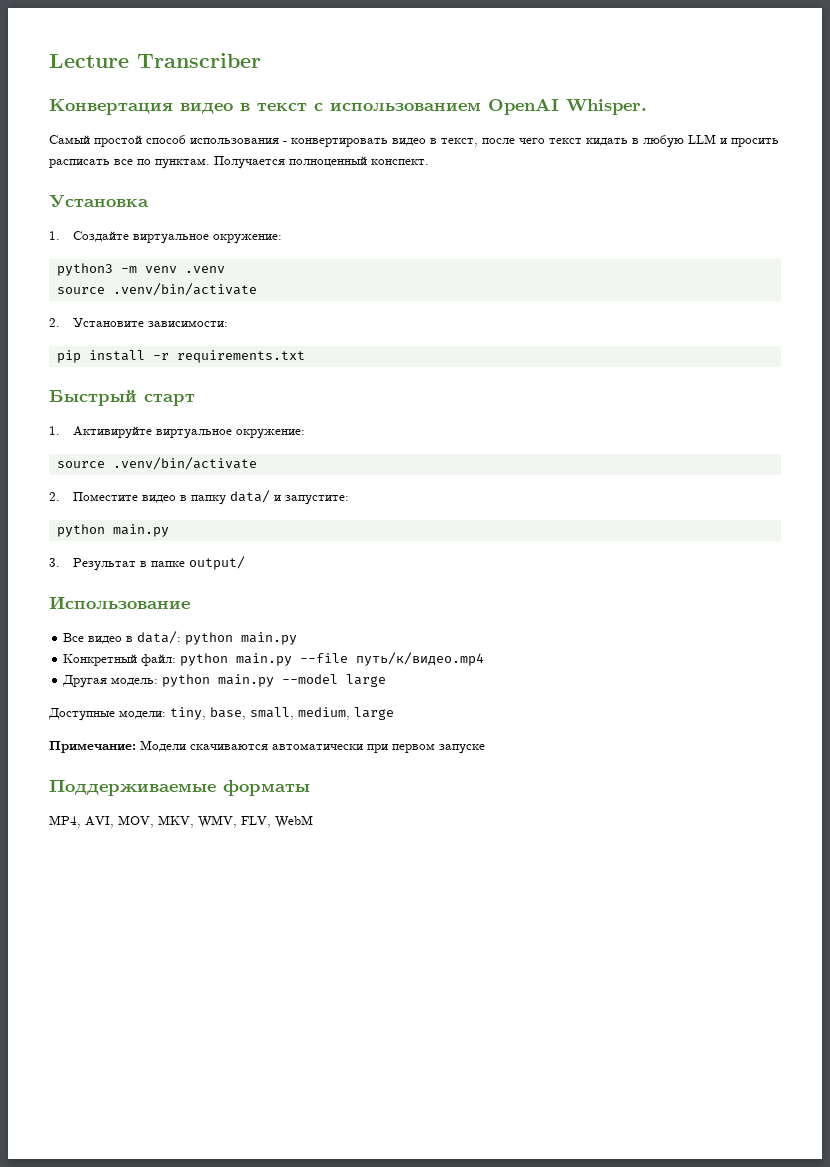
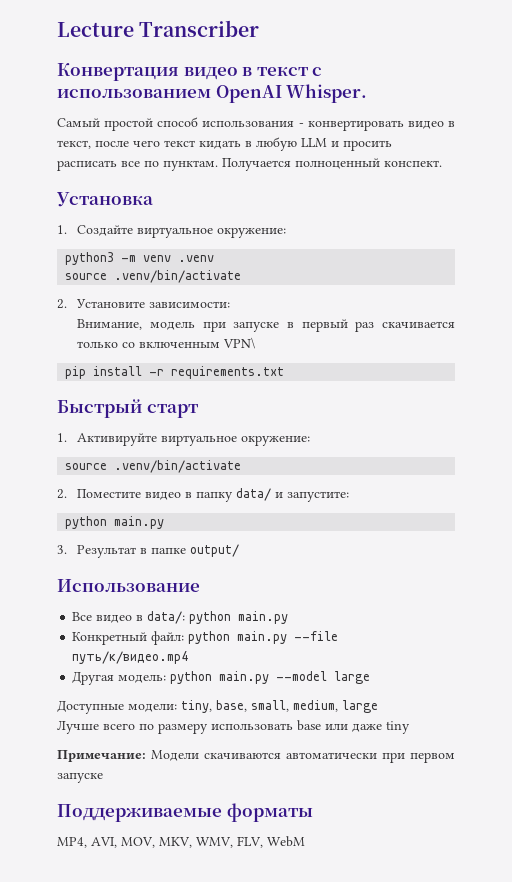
+ Внимание, модель при запуске в первый раз скачивается только со включенным VPN\
+ Лучше всего по размеру использовать base или даже tiny

